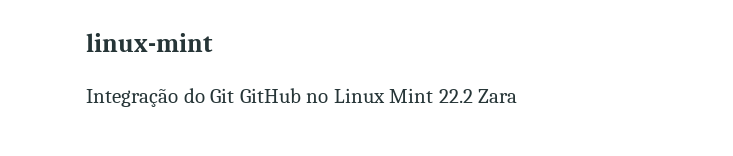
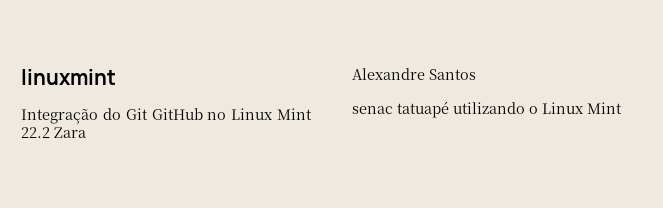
- linux-mint
+ linuxmint
+ Alexandre Santos
+ senac tatuapé utilizando o Linux Mint

